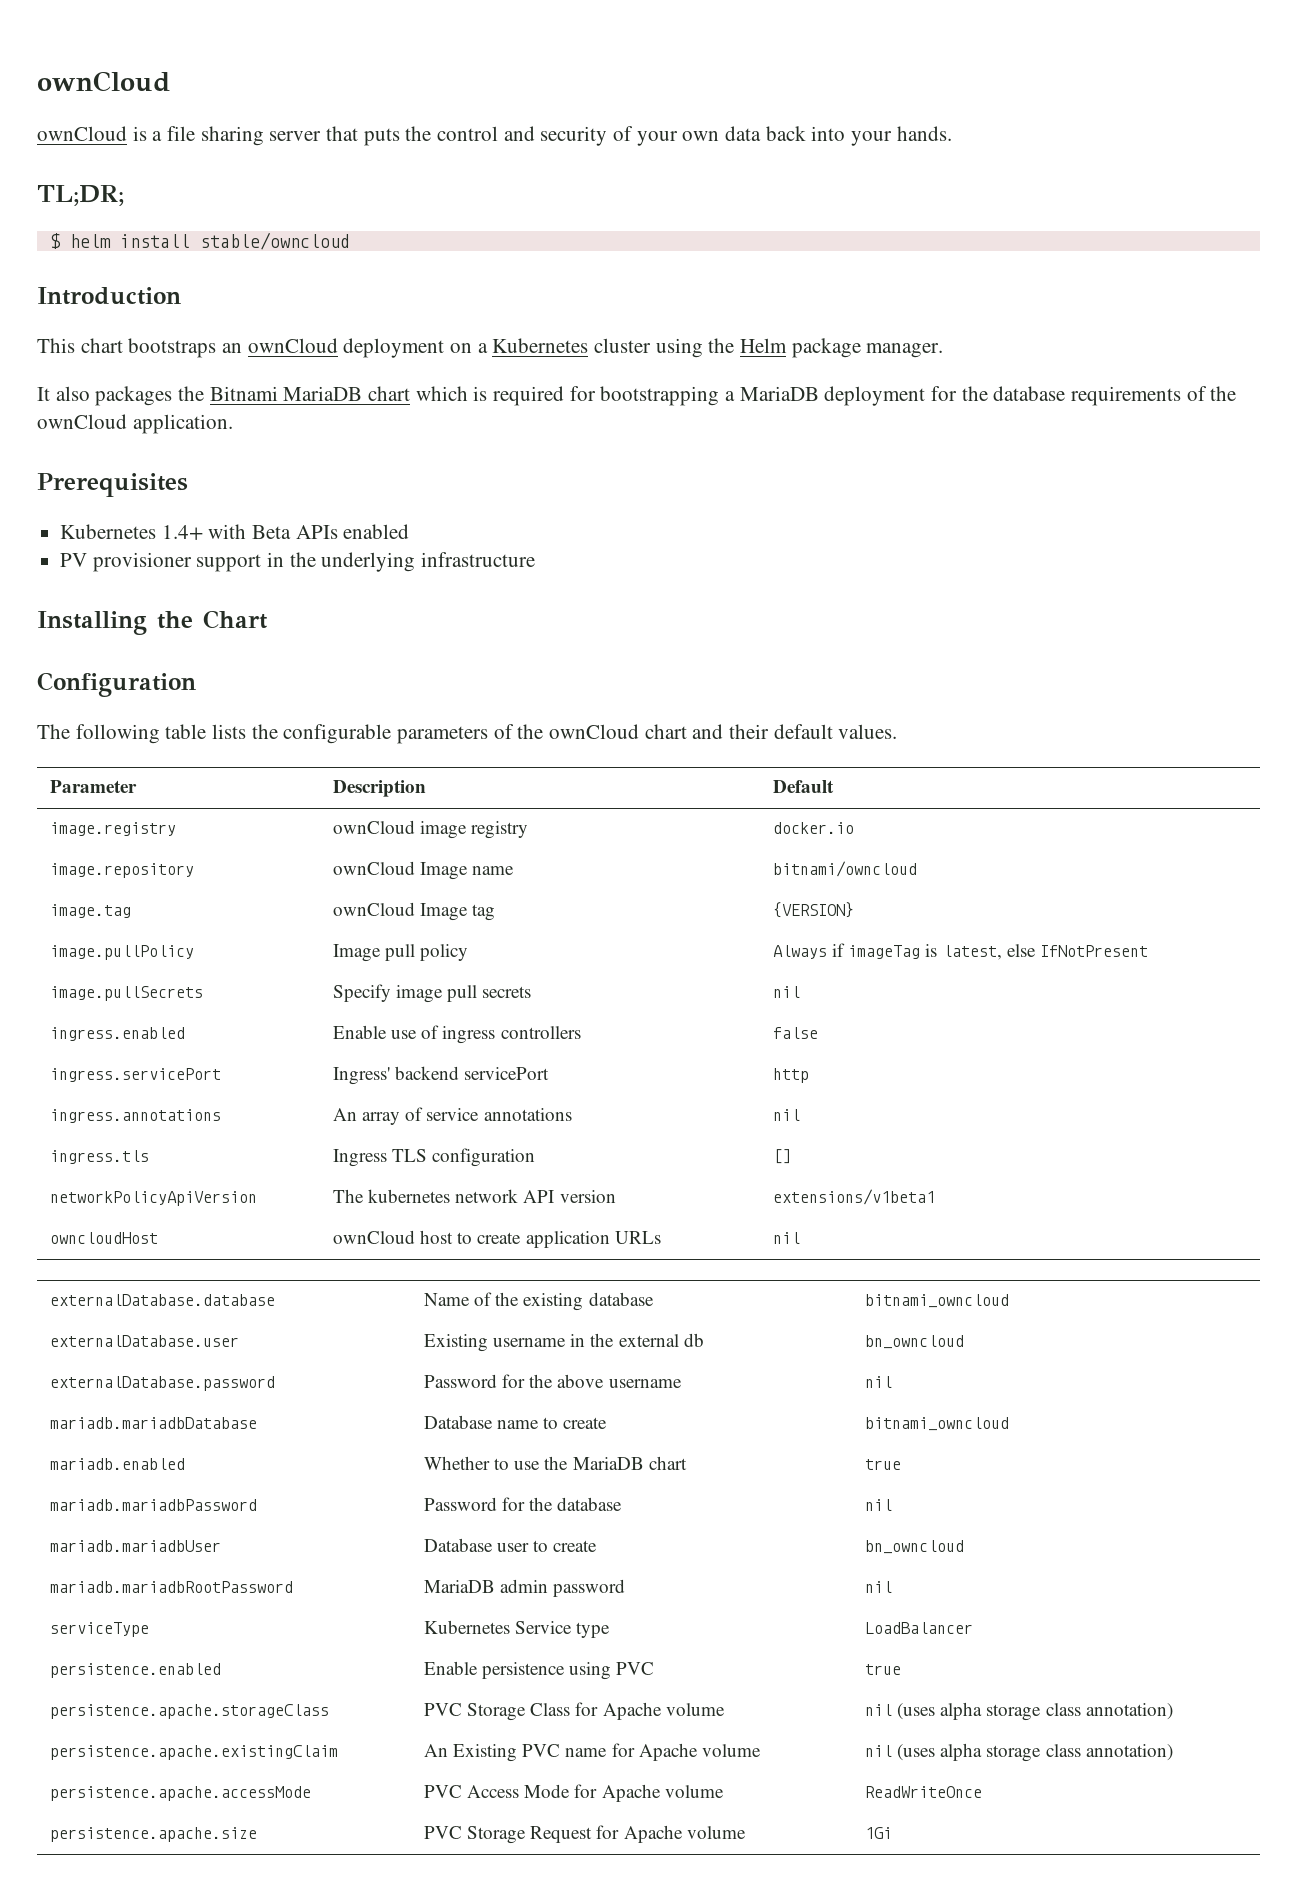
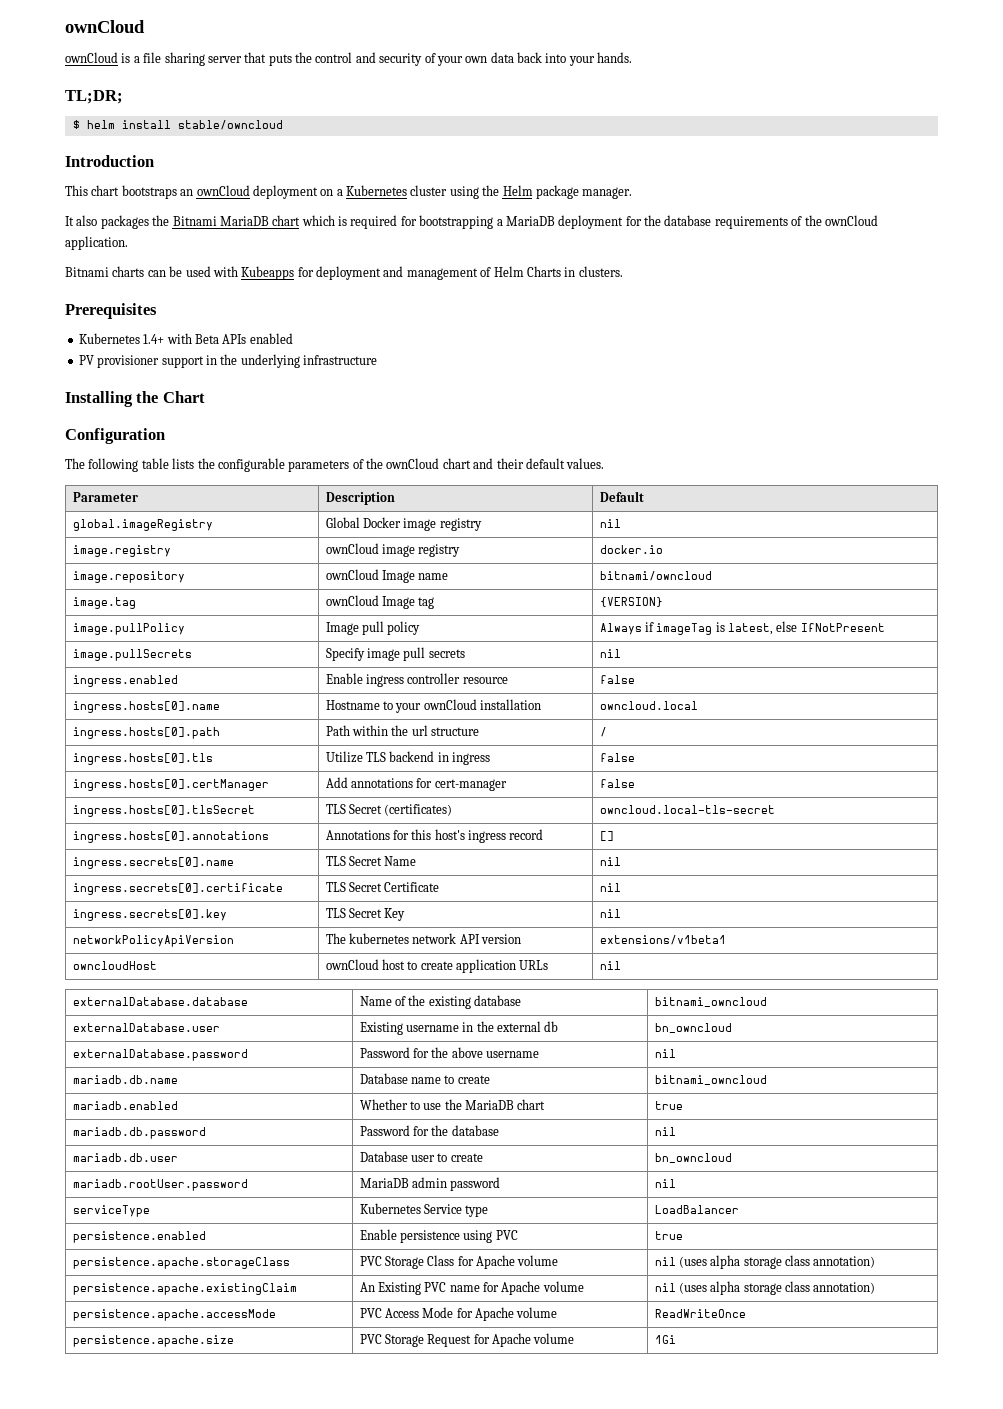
+ Bitnami charts can be used with Kubeapps for deployment and management of Helm Charts in clusters.
+ global.imageRegistry | Global Docker image registry | nil
- ingress.enabled | Enable use of ingress controllers | false
- ingress.servicePort | Ingress' backend servicePort | http
- ingress.annotations | An array of service annotations | nil
- ingress.tls | Ingress TLS configuration | []
+ ingress.enabled | Enable ingress controller resource | false
+ ingress.hosts[0].name | Hostname to your ownCloud installation | owncloud.local
+ ingress.hosts[0].path | Path within the url structure | /
+ ingress.hosts[0].tls | Utilize TLS backend in ingress | false
+ ingress.hosts[0].certManager | Add annotations for cert-manager | false
+ ingress.hosts[0].tlsSecret | TLS Secret (certificates) | owncloud.local-tls-secret
+ ingress.hosts[0].annotations | Annotations for this host's ingress record | []
+ ingress.secrets[0].name | TLS Secret Name | nil
+ ingress.secrets[0].certificate | TLS Secret Certificate | nil
+ ingress.secrets[0].key | TLS Secret Key | nil
- mariadb.mariadbDatabase | Database name to create | bitnami_owncloud
+ mariadb.db.name | Database name to create | bitnami_owncloud
- mariadb.mariadbPassword | Password for the database | nil
+ mariadb.db.password | Password for the database | nil
- mariadb.mariadbUser | Database user to create | bn_owncloud
+ mariadb.db.user | Database user to create | bn_owncloud
- mariadb.mariadbRootPassword | MariaDB admin password | nil
+ mariadb.rootUser.password | MariaDB admin password | nil

